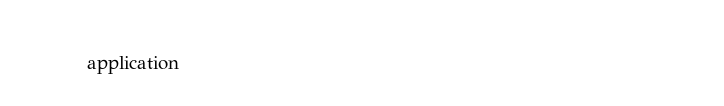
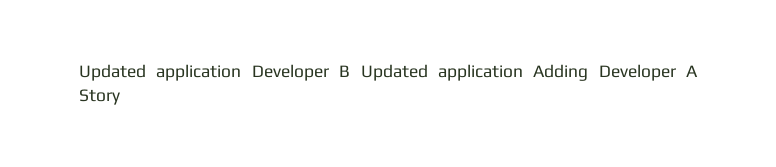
- application
+ Updated application Developer B Updated application Adding Developer A Story

